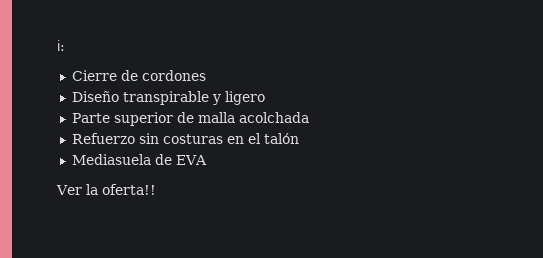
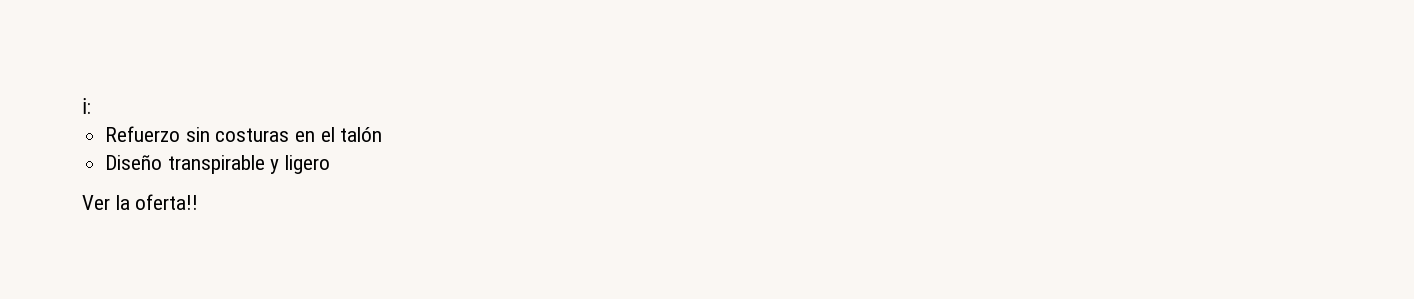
- Cierre de cordones
- Diseño transpirable y ligero
- Parte superior de malla acolchada
- Mediasuela de EVA
+ Diseño transpirable y ligero

